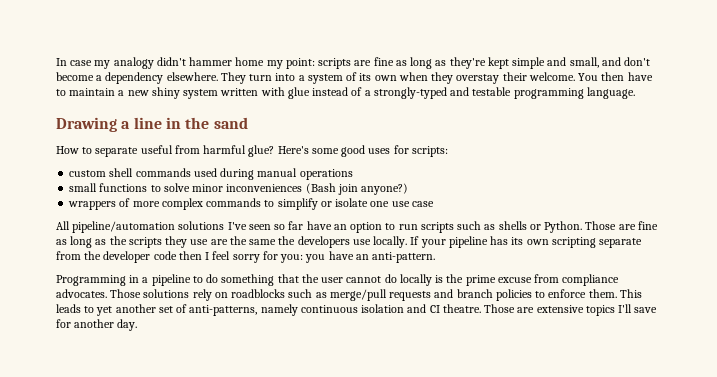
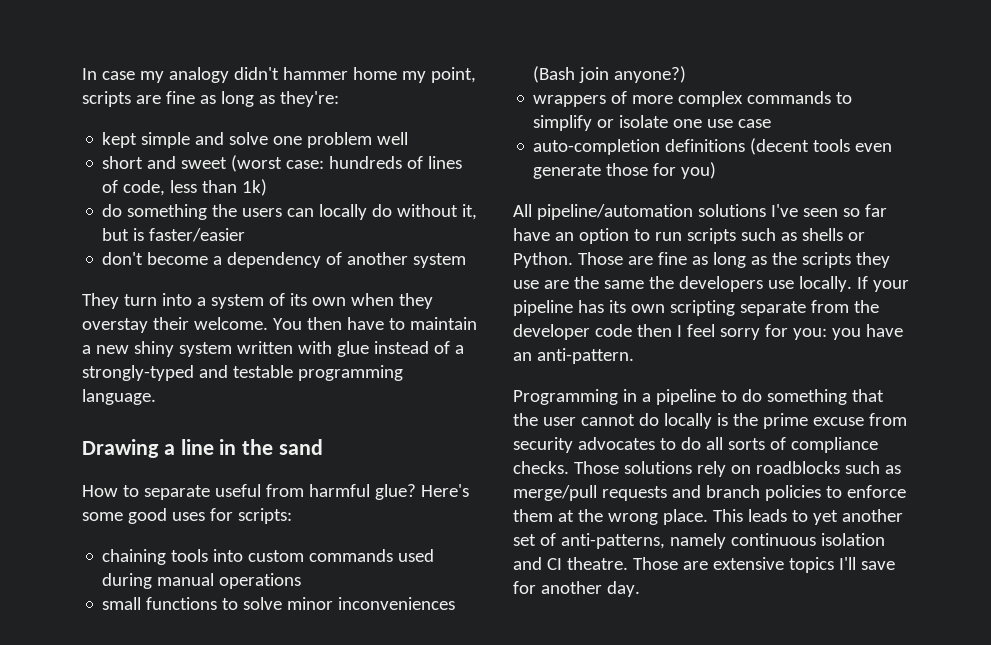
- In case my analogy didn't hammer home my point: scripts are fine as long as they're kept simple and small, and don't become a dependency elsewhere. They turn into a system of its own when they overstay their welcome.
+ In case my analogy didn't hammer home my point, scripts are fine as long as they're:
+ kept simple and solve one problem well
+ short and sweet (worst case: hundreds of lines of code, less than 1k)
+ do something the users can locally do without it, but is faster/easier
+ don't become a dependency of another system
+ They turn into a system of its own when they overstay their welcome.
- custom shell commands used during manual operations
+ chaining tools into custom commands used during manual operations
+ auto-completion definitions (decent tools even generate those for you)
- Programming in a pipeline to do something that the user cannot do locally is the prime excuse from compliance advocates.
+ Programming in a pipeline to do something that the user cannot do locally is the prime excuse from security advocates to do all sorts of compliance checks.
- Those solutions rely on roadblocks such as merge/pull requests and branch policies to enforce them.
+ Those solutions rely on roadblocks such as merge/pull requests and branch policies to enforce them at the wrong place.

